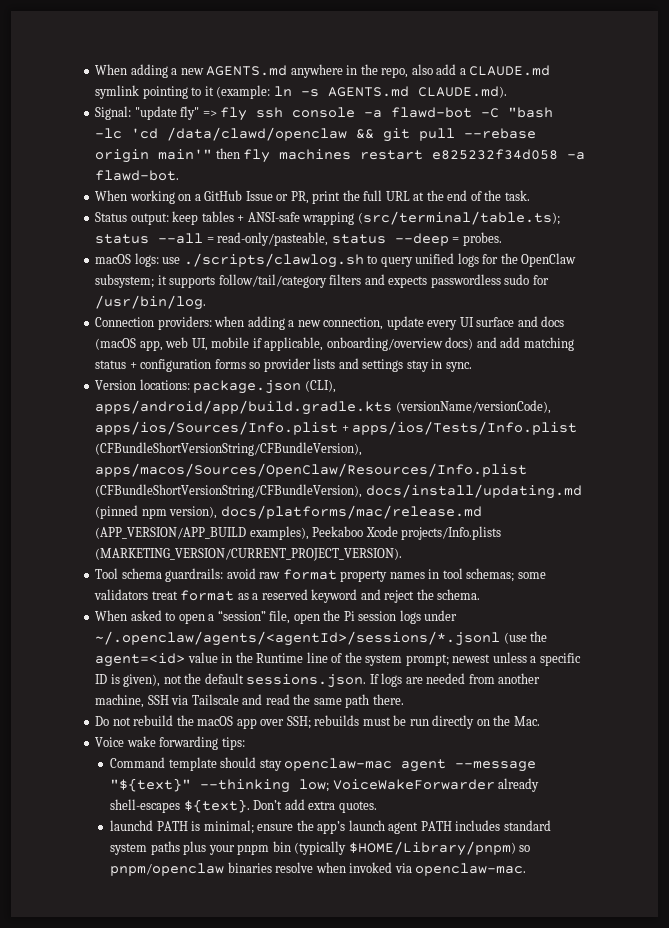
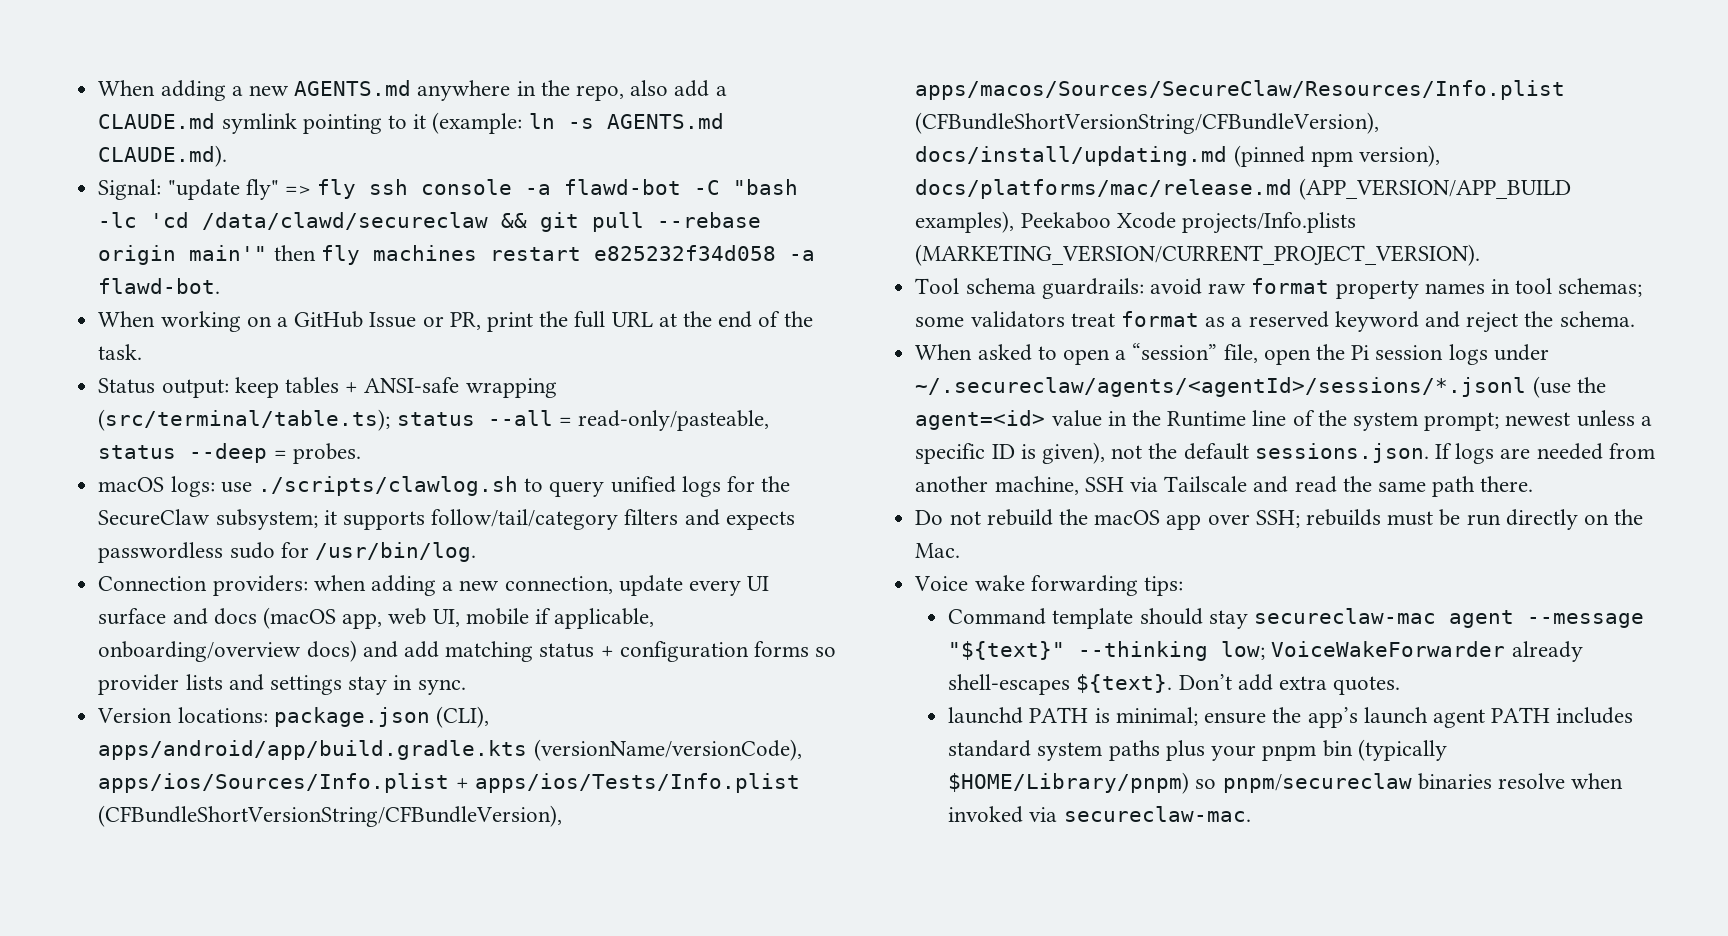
- Signal: "update fly" => fly ssh console -a flawd-bot -C "bash -lc 'cd /data/clawd/openclaw && git pull --rebase origin main'" then fly machines restart e825232f34d058 -a flawd-bot.
+ Signal: "update fly" => fly ssh console -a flawd-bot -C "bash -lc 'cd /data/clawd/secureclaw && git pull --rebase origin main'" then fly machines restart e825232f34d058 -a flawd-bot.
- macOS logs: use ./scripts/clawlog.sh to query unified logs for the OpenClaw subsystem; it supports follow/tail/category filters and expects passwordless sudo for /usr/bin/log.
+ macOS logs: use ./scripts/clawlog.sh to query unified logs for the SecureClaw subsystem; it supports follow/tail/category filters and expects passwordless sudo for /usr/bin/log.
- Version locations: package.json (CLI), apps/android/app/build.gradle.kts (versionName/versionCode), apps/ios/Sources/Info.plist + apps/ios/Tests/Info.plist (CFBundleShortVersionString/CFBundleVersion), apps/macos/Sources/OpenClaw/Resources/Info.plist (CFBundleShortVersionString/CFBundleVersion), docs/install/updating.md (pinned npm version), docs/platforms/mac/release.md (APP_VERSION/APP_BUILD examples), Peekaboo Xcode projects/Info.plists (MARKETING_VERSION/CURRENT_PROJECT_VERSION).
+ Version locations: package.json (CLI), apps/android/app/build.gradle.kts (versionName/versionCode), apps/ios/Sources/Info.plist + apps/ios/Tests/Info.plist (CFBundleShortVersionString/CFBundleVersion), apps/macos/Sources/SecureClaw/Resources/Info.plist (CFBundleShortVersionString/CFBundleVersion), docs/install/updating.md (pinned npm version), docs/platforms/mac/release.md (APP_VERSION/APP_BUILD examples), Peekaboo Xcode projects/Info.plists (MARKETING_VERSION/CURRENT_PROJECT_VERSION).
- When asked to open a “session” file, open the Pi session logs under ~/.openclaw/agents/<agentId>/sessions/*.jsonl (use the agent=<id> value in the Runtime line of the system prompt; newest unless a specific ID is given), not the default sessions.json. If logs are needed from another machine, SSH via Tailscale and read the same path there.
+ When asked to open a “session” file, open the Pi session logs under ~/.secureclaw/agents/<agentId>/sessions/*.jsonl (use the agent=<id> value in the Runtime line of the system prompt; newest unless a specific ID is given), not the default sessions.json. If logs are needed from another machine, SSH via Tailscale and read the same path there.
- Command template should stay openclaw-mac agent --message "${text}" --thinking low; VoiceWakeForwarder already shell-escapes ${text}.
+ Command template should stay secureclaw-mac agent --message "${text}" --thinking low; VoiceWakeForwarder already shell-escapes ${text}.
- launchd PATH is minimal; ensure the app’s launch agent PATH includes standard system paths plus your pnpm bin (typically $HOME/Library/pnpm) so pnpm/openclaw binaries resolve when invoked via openclaw-mac.
+ launchd PATH is minimal; ensure the app’s launch agent PATH includes standard system paths plus your pnpm bin (typically $HOME/Library/pnpm) so pnpm/secureclaw binaries resolve when invoked via secureclaw-mac.

